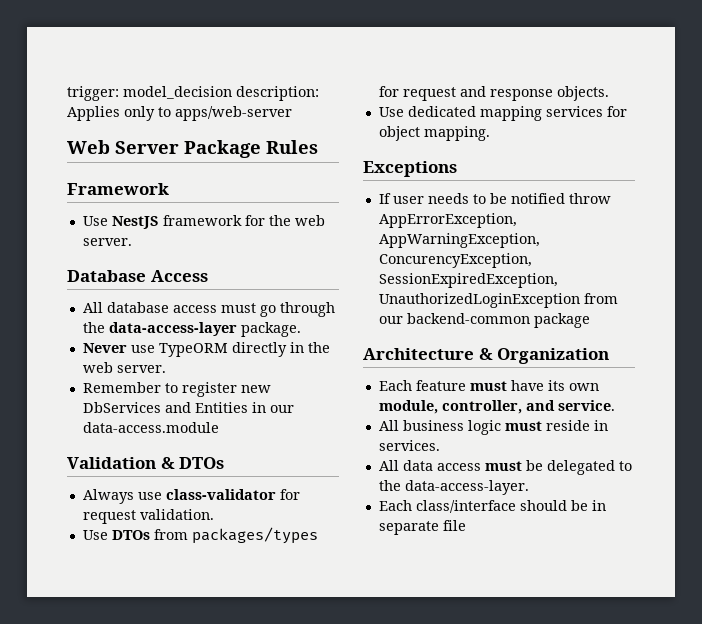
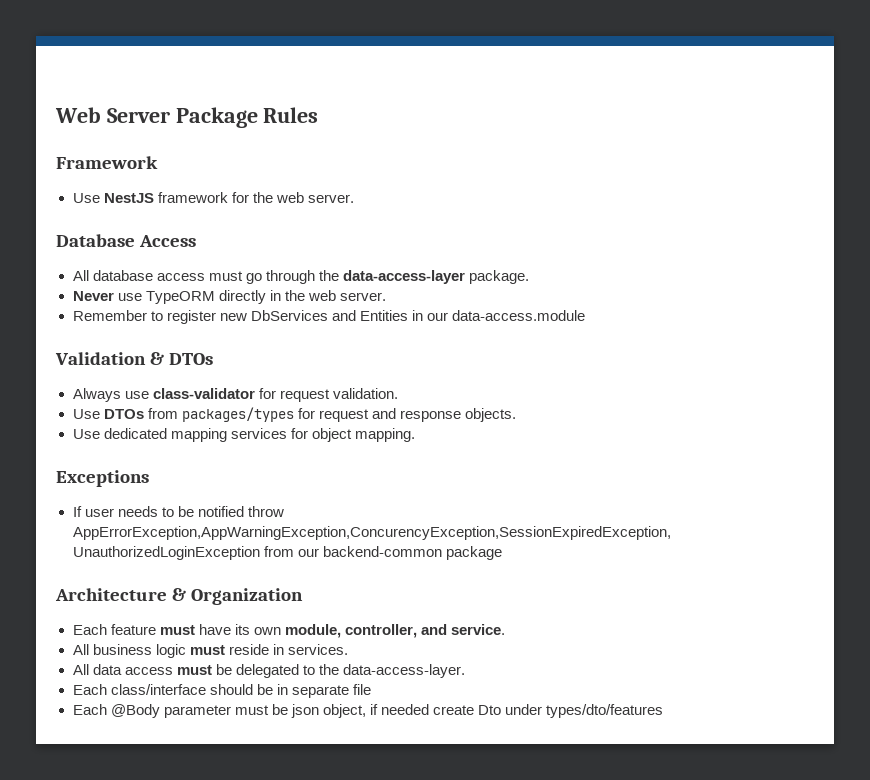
- trigger: model_decision description: Applies only to apps/web-server
+ Each @Body parameter must be json object, if needed create Dto under types/dto/features

